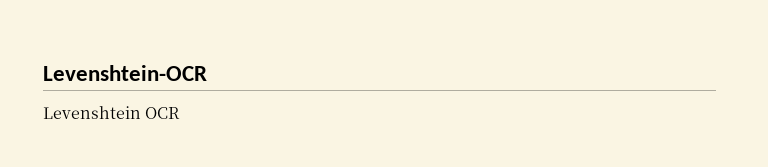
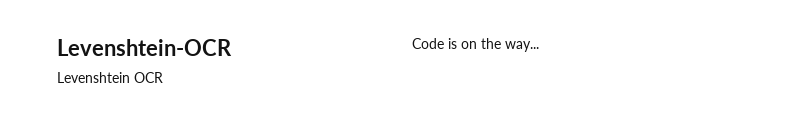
+ Code is on the way...

